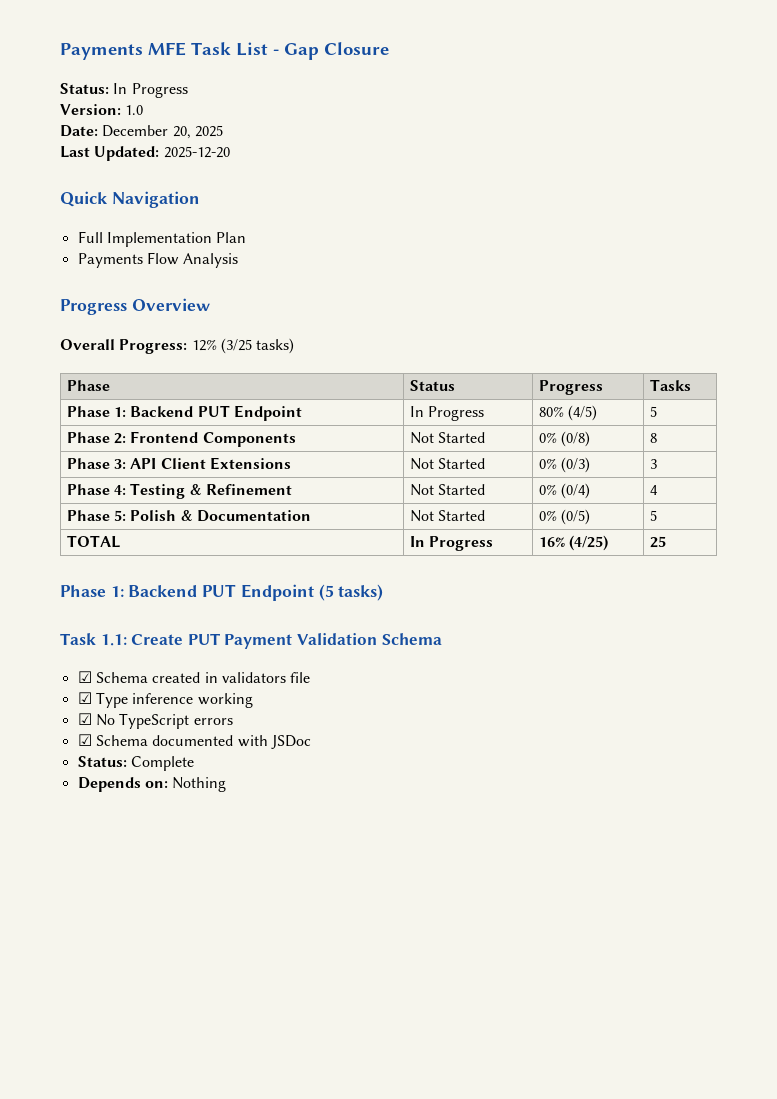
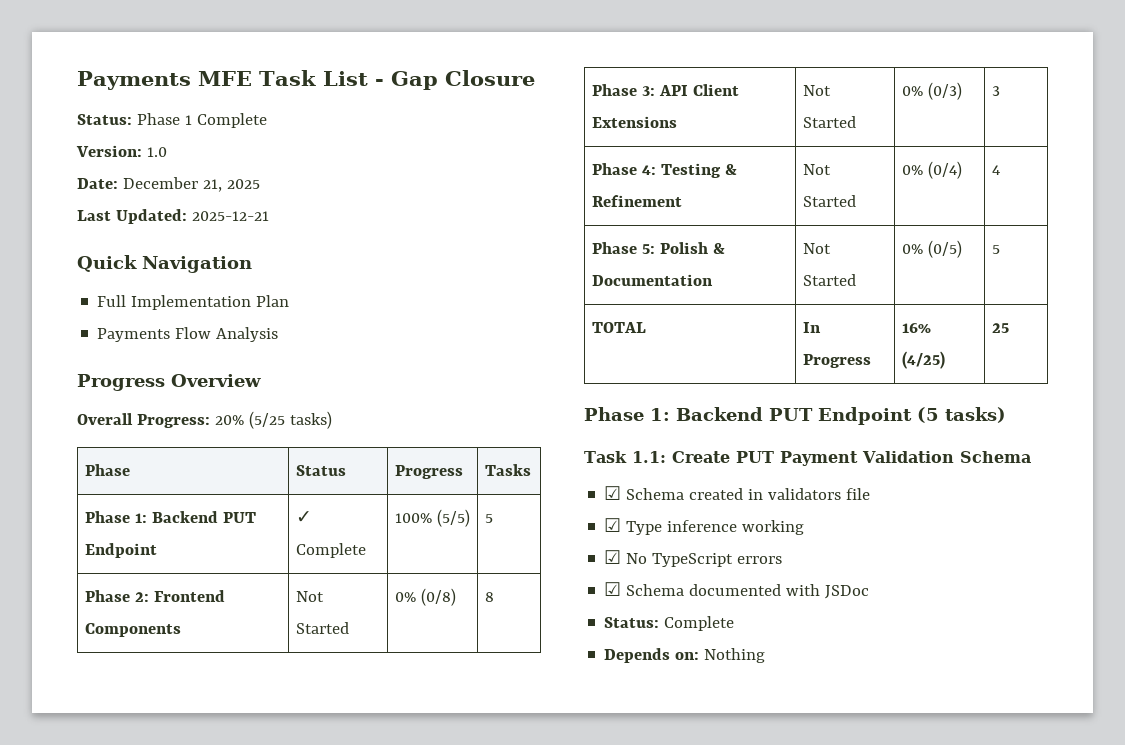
- Status: In Progress
+ Status: Phase 1 Complete
- Date: December 20, 2025
+ Date: December 21, 2025
- Last Updated: 2025-12-20
+ Last Updated: 2025-12-21
- Overall Progress: 12% (3/25 tasks)
+ Overall Progress: 20% (5/25 tasks)
- Phase 1: Backend PUT Endpoint | In Progress | 80% (4/5) | 5
+ Phase 1: Backend PUT Endpoint | ✓ Complete | 100% (5/5) | 5

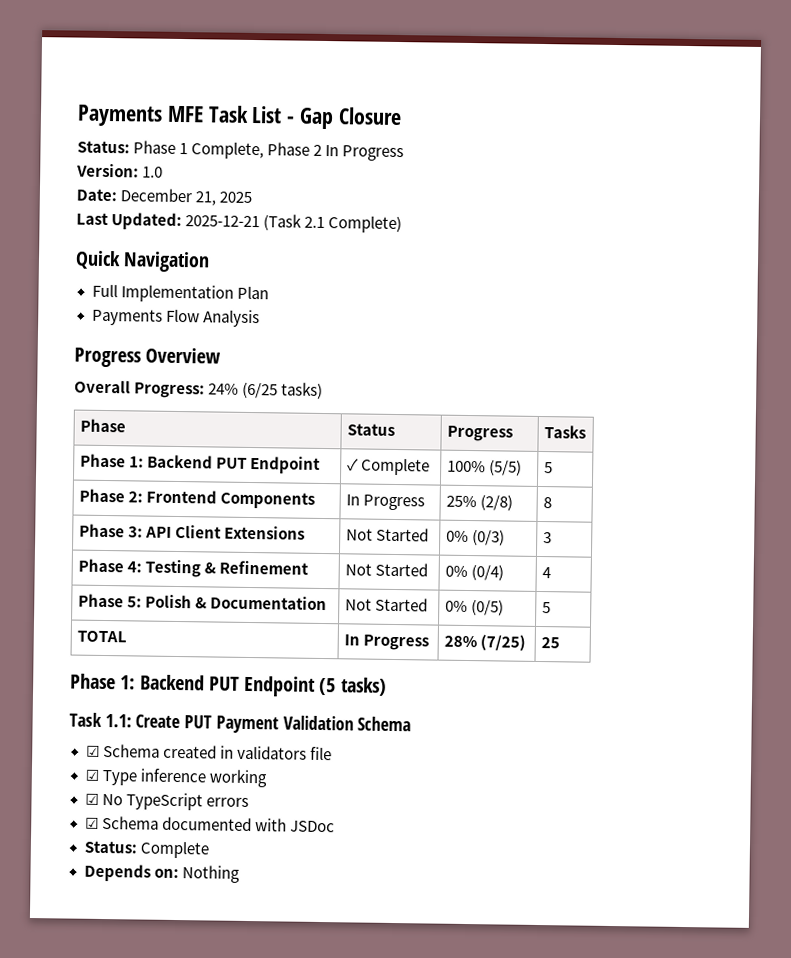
- Status: Phase 1 Complete
+ Status: Phase 1 Complete, Phase 2 In Progress
- Last Updated: 2025-12-21
+ Last Updated: 2025-12-21 (Task 2.1 Complete)
- Overall Progress: 20% (5/25 tasks)
+ Overall Progress: 24% (6/25 tasks)
- Phase 2: Frontend Components | Not Started | 0% (0/8) | 8
+ Phase 2: Frontend Components | In Progress | 25% (2/8) | 8
- TOTAL | In Progress | 16% (4/25) | 25
+ TOTAL | In Progress | 28% (7/25) | 25

